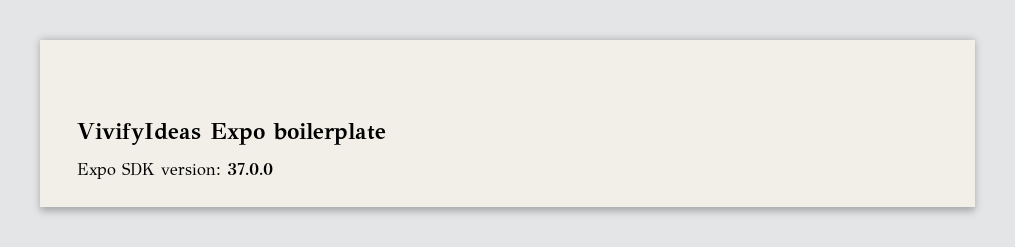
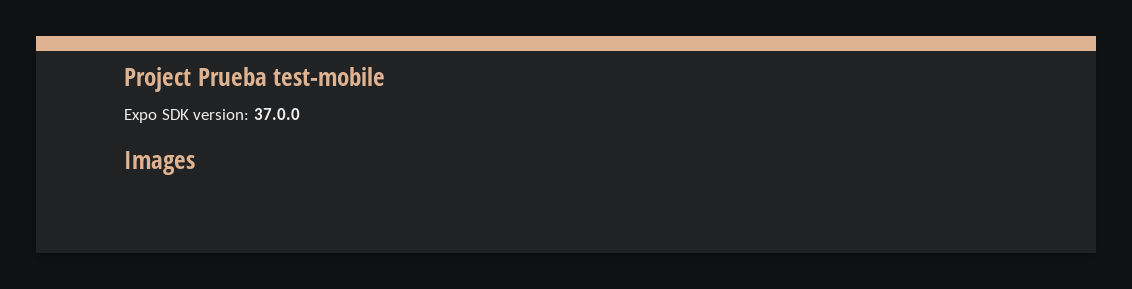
- VivifyIdeas Expo boilerplate
+ Project Prueba test-mobile
+ Images

